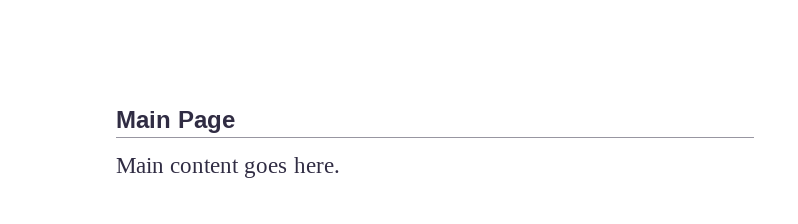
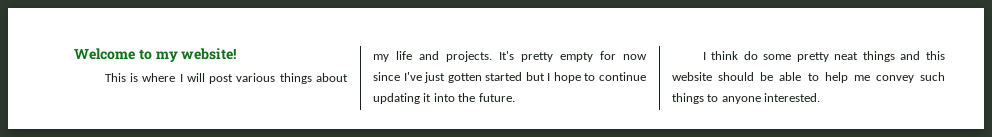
- Main Page
- Main content goes here.
+ Welcome to my website!
+ This is where I will post various things about my life and projects. It's pretty empty for now since I've just gotten started but I hope to continue updating it into the future.
+ I think do some pretty neat things and this website should be able to help me convey such things to anyone interested.

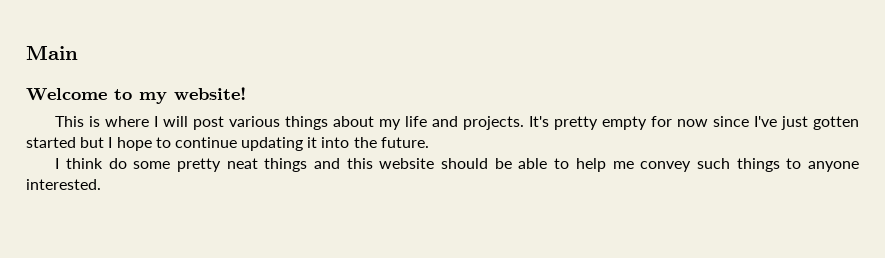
+ Main

